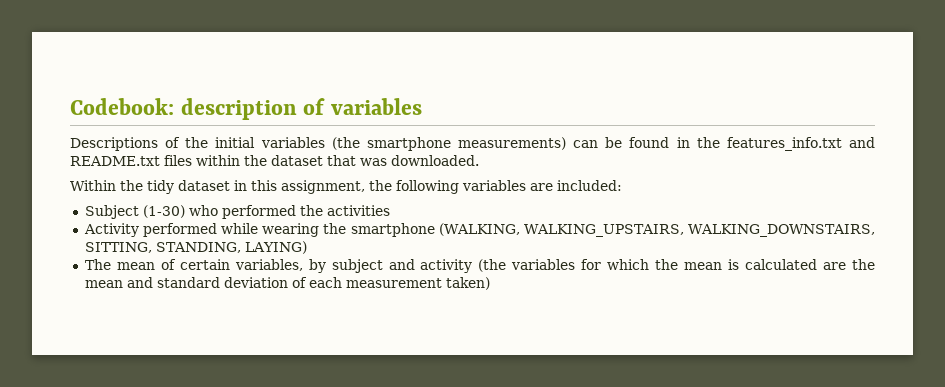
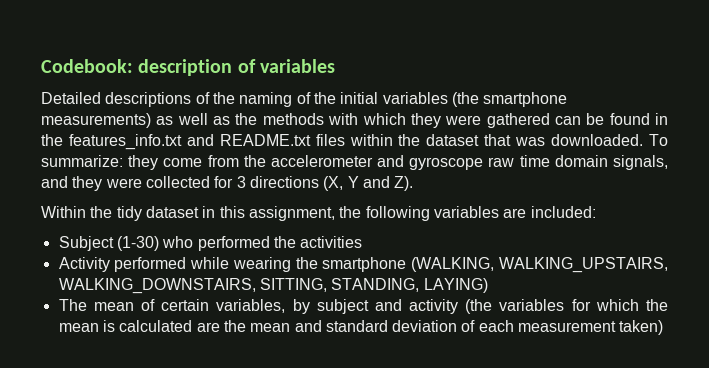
- Descriptions of the initial variables (the smartphone measurements) can be found in the features_info.txt and README.txt files within the dataset that was downloaded.
+ Detailed descriptions of the naming of the initial variables (the smartphone measurements) as well as the methods with which they were gathered can be found in the features_info.txt and README.txt files within the dataset that was downloaded. To summarize: they come from the accelerometer and gyroscope raw time domain signals, and they were collected for 3 directions (X, Y and Z).

